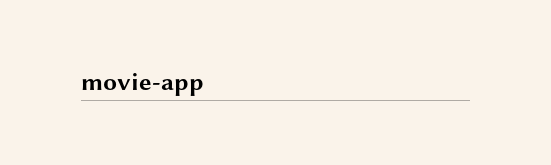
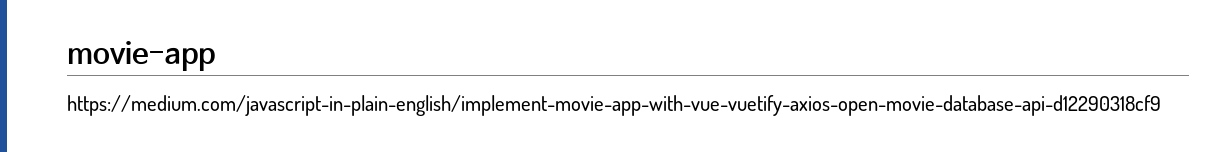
+ https://medium.com/javascript-in-plain-english/implement-movie-app-with-vue-vuetify-axios-open-movie-database-api-d12290318cf9

